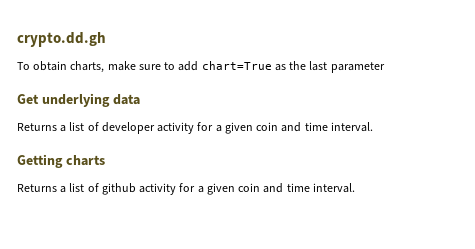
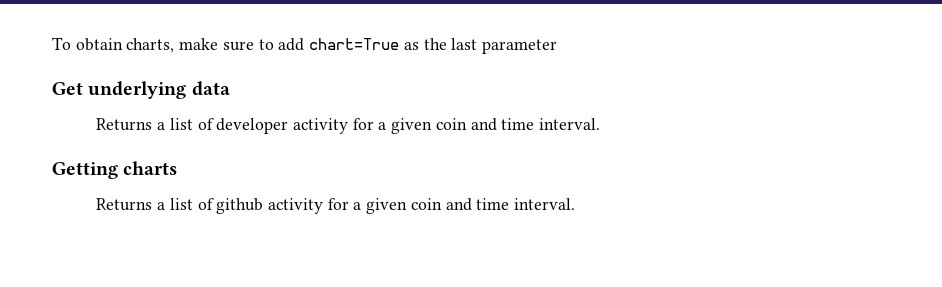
- crypto.dd.gh

